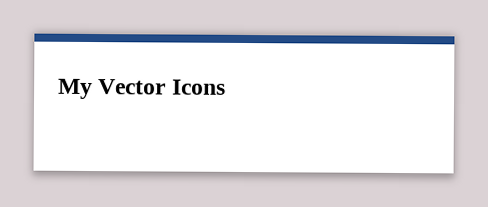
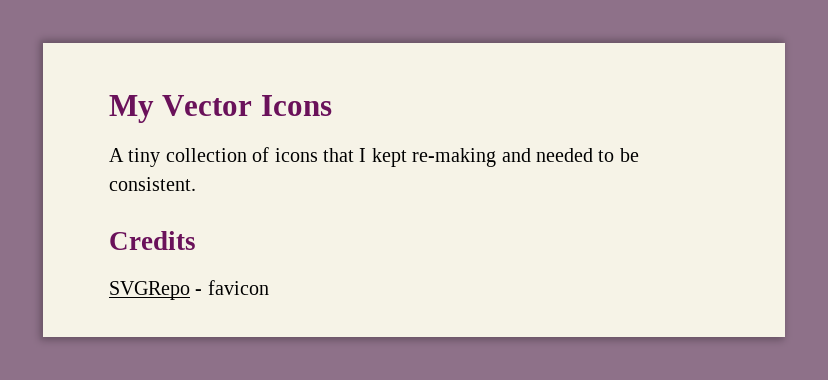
+ A tiny collection of icons that I kept re-making and needed to be consistent.
+ Credits
+ SVGRepo - favicon

